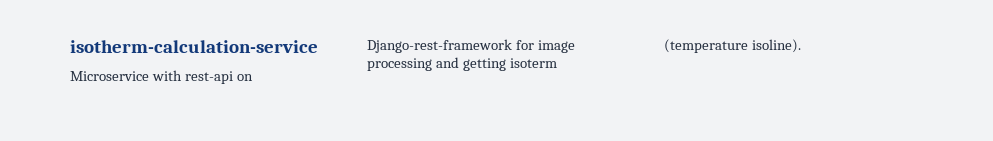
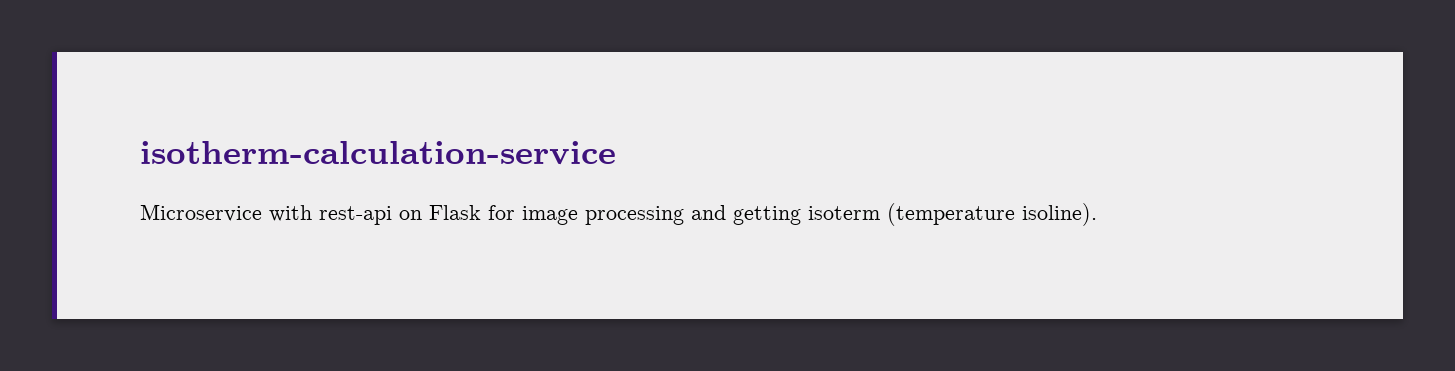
- Microservice with rest-api on Django-rest-framework for image processing and getting isoterm (temperature isoline).
+ Microservice with rest-api on Flask for image processing and getting isoterm (temperature isoline).

